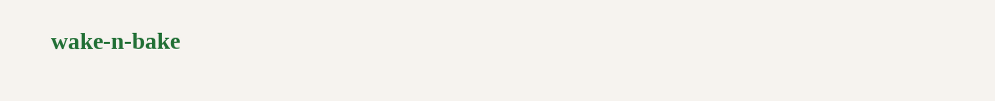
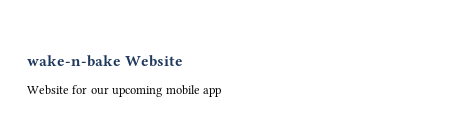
- wake-n-bake
+ wake-n-bake Website
+ Website for our upcoming mobile app

